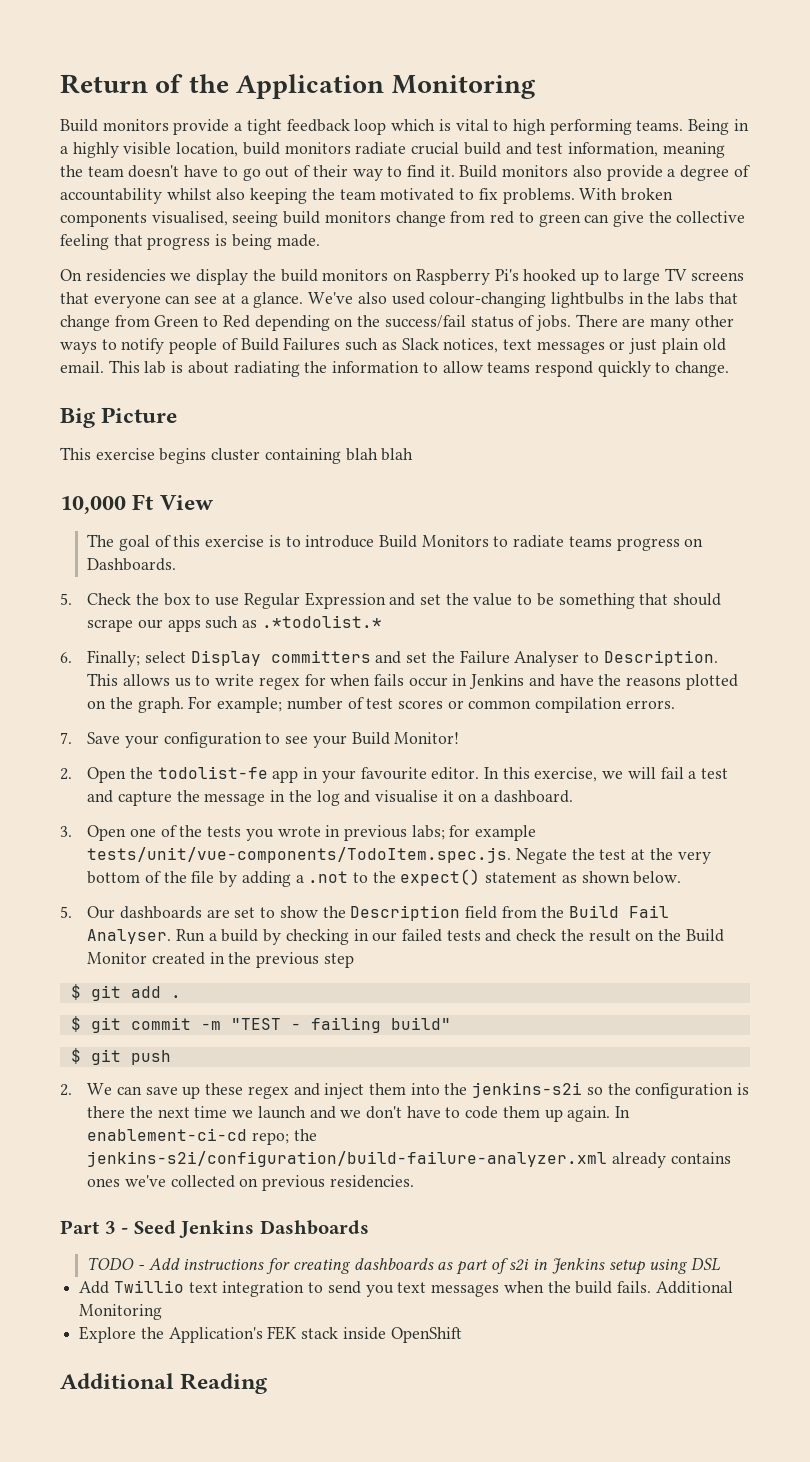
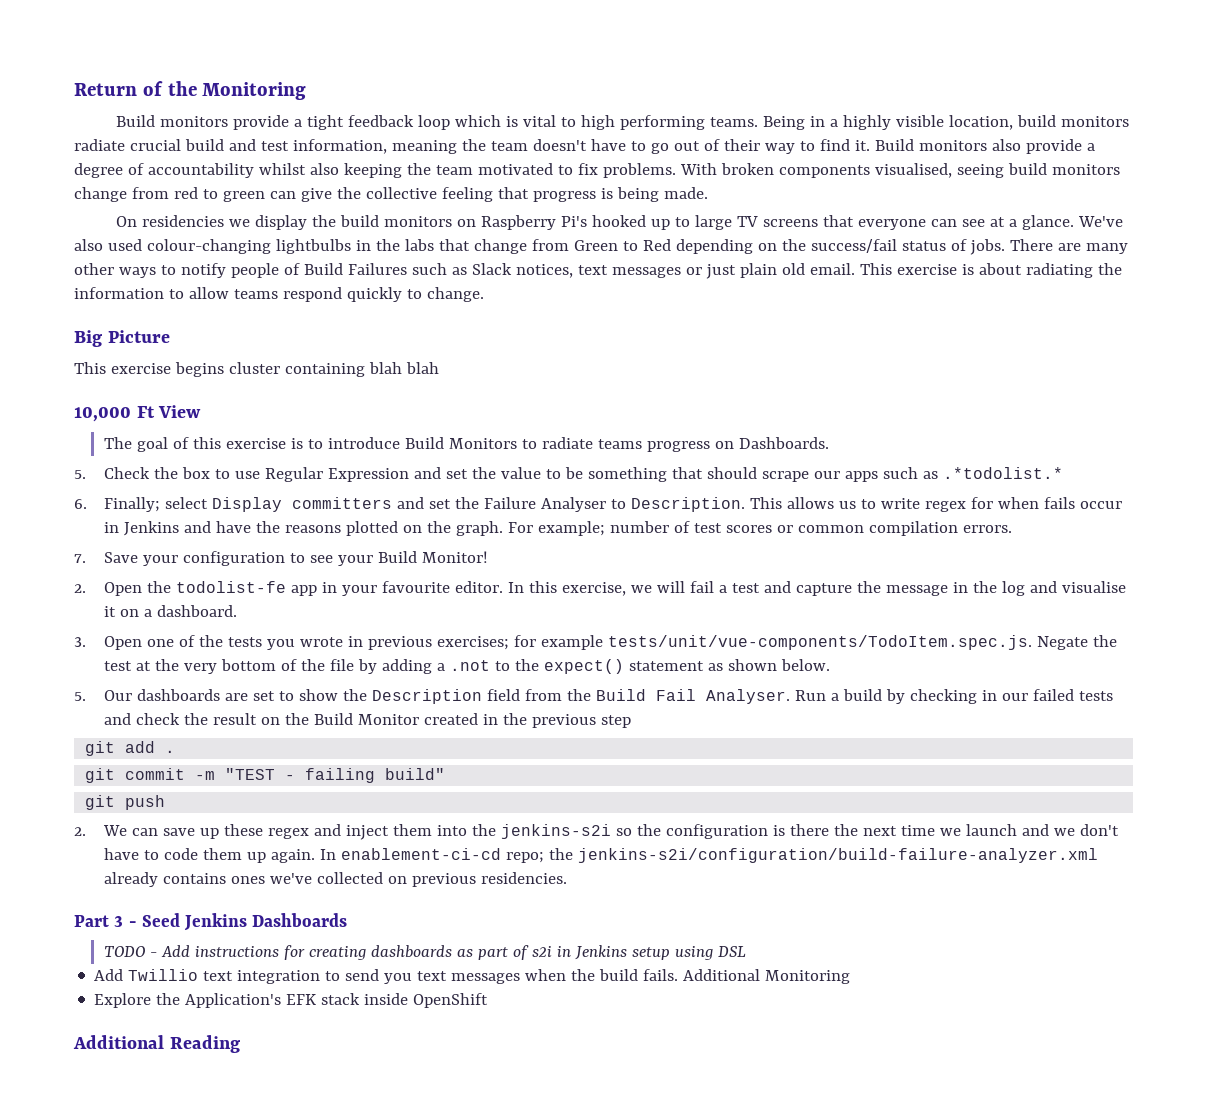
- Return of the Application Monitoring
+ Return of the Monitoring
- This lab is about radiating the information to allow teams respond quickly to change.
+ This exercise is about radiating the information to allow teams respond quickly to change.
- 3. Open one of the tests you wrote in previous labs; for example tests/unit/vue-components/TodoItem.spec.js. Negate the test at the very bottom of the file by adding a .not to the expect() statement as shown below.
+ 3. Open one of the tests you wrote in previous exercises; for example tests/unit/vue-components/TodoItem.spec.js. Negate the test at the very bottom of the file by adding a .not to the expect() statement as shown below.
- $ git add .
+ git add .
- $ git commit -m "TEST - failing build"
+ git commit -m "TEST - failing build"
- $ git push
+ git push
- Explore the Application's FEK stack inside OpenShift
+ Explore the Application's EFK stack inside OpenShift

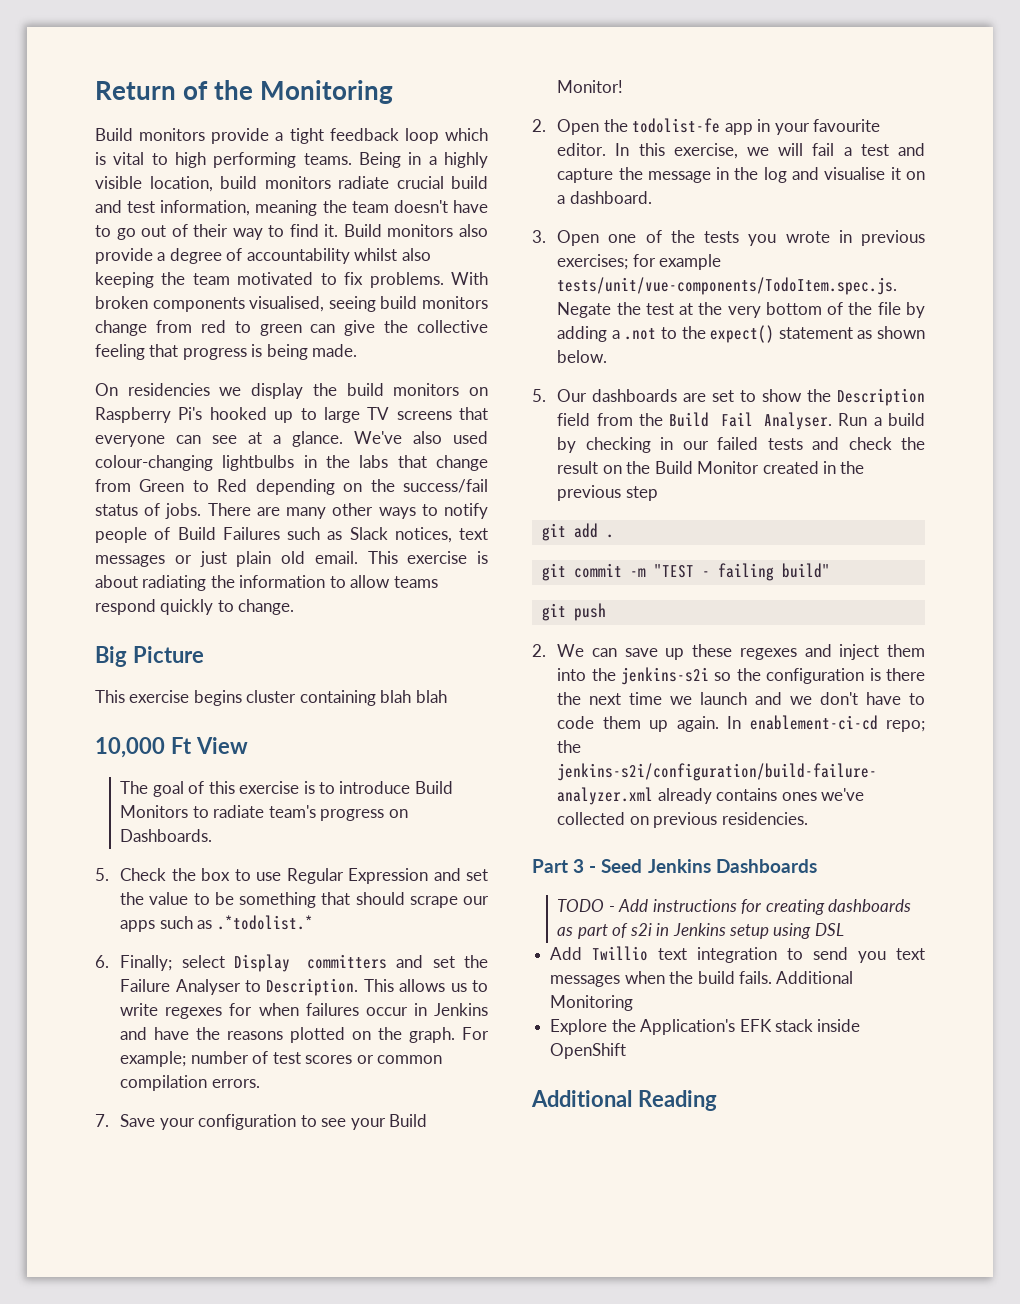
- The goal of this exercise is to introduce Build Monitors to radiate teams progress on Dashboards.
+ The goal of this exercise is to introduce Build Monitors to radiate team's progress on Dashboards.
- This allows us to write regex for when fails occur in Jenkins and have the reasons plotted on the graph.
+ This allows us to write regexes for when failures occur in Jenkins and have the reasons plotted on the graph.
- 2. We can save up these regex and inject them into the jenkins-s2i so the configuration is there the next time we launch and we don't have to code them up again.
+ 2. We can save up these regexes and inject them into the jenkins-s2i so the configuration is there the next time we launch and we don't have to code them up again.

